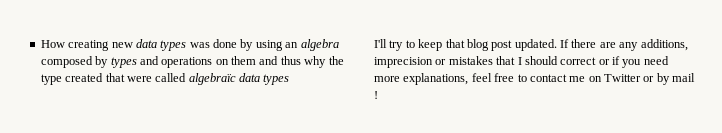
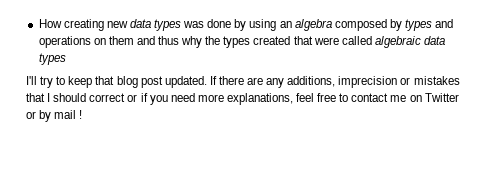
- How creating new data types was done by using an algebra composed by types and operations on them and thus why the type created that were called algebraïc data types
+ How creating new data types was done by using an algebra composed by types and operations on them and thus why the types created that were called algebraic data types

